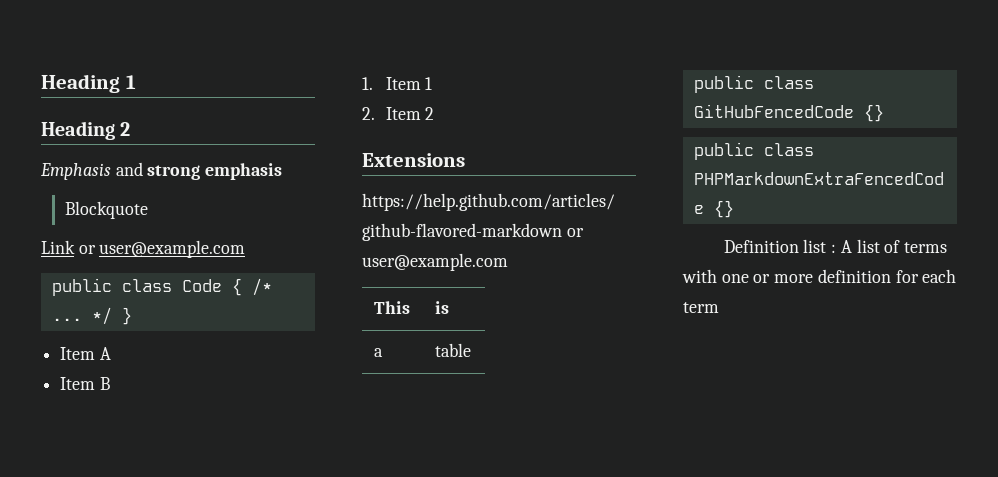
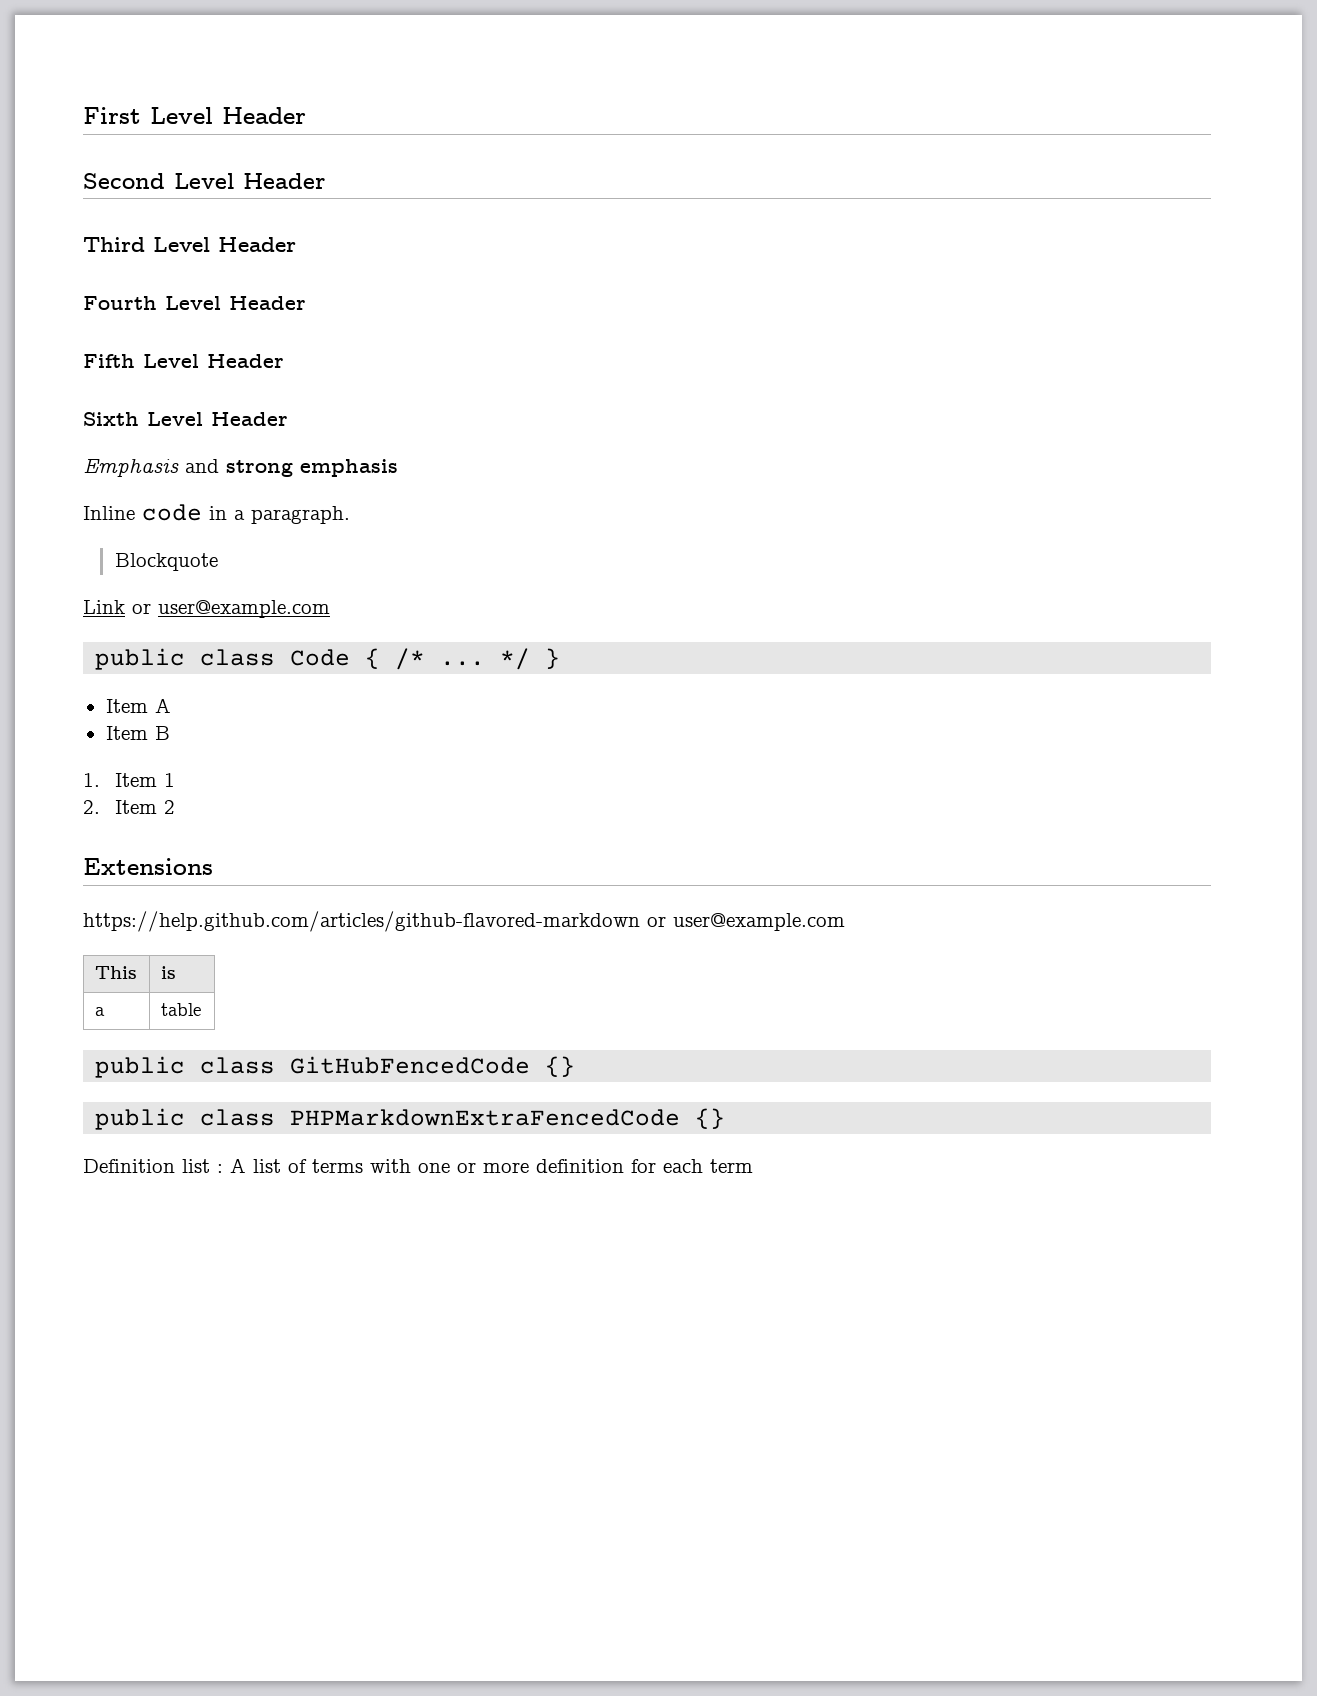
- Heading 1
- Heading 2
+ First Level Header
+ Second Level Header
+ Third Level Header
+ Fourth Level Header
+ Fifth Level Header
+ Sixth Level Header
+ Inline code in a paragraph.

